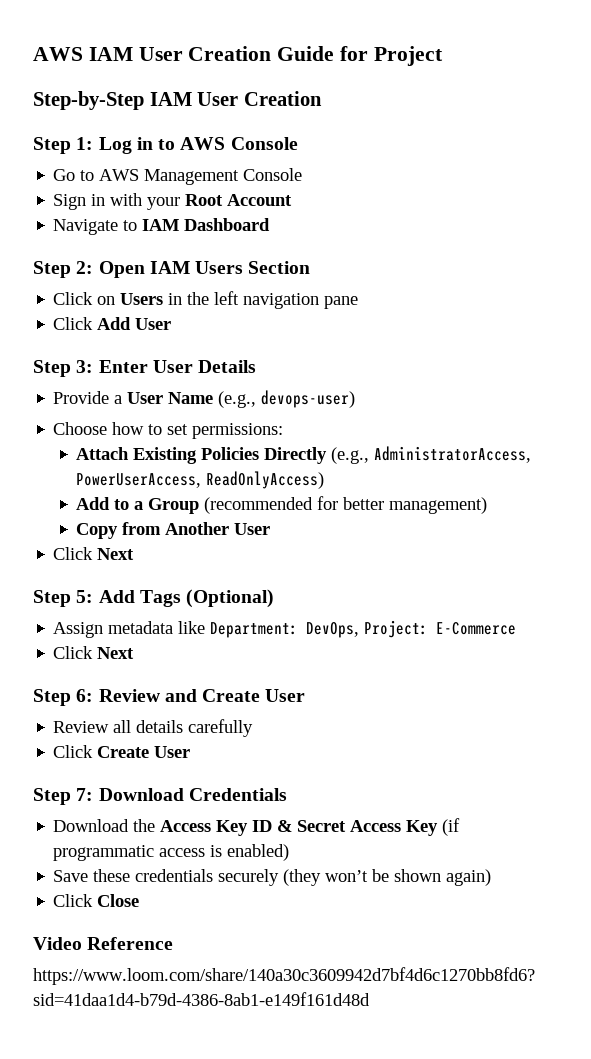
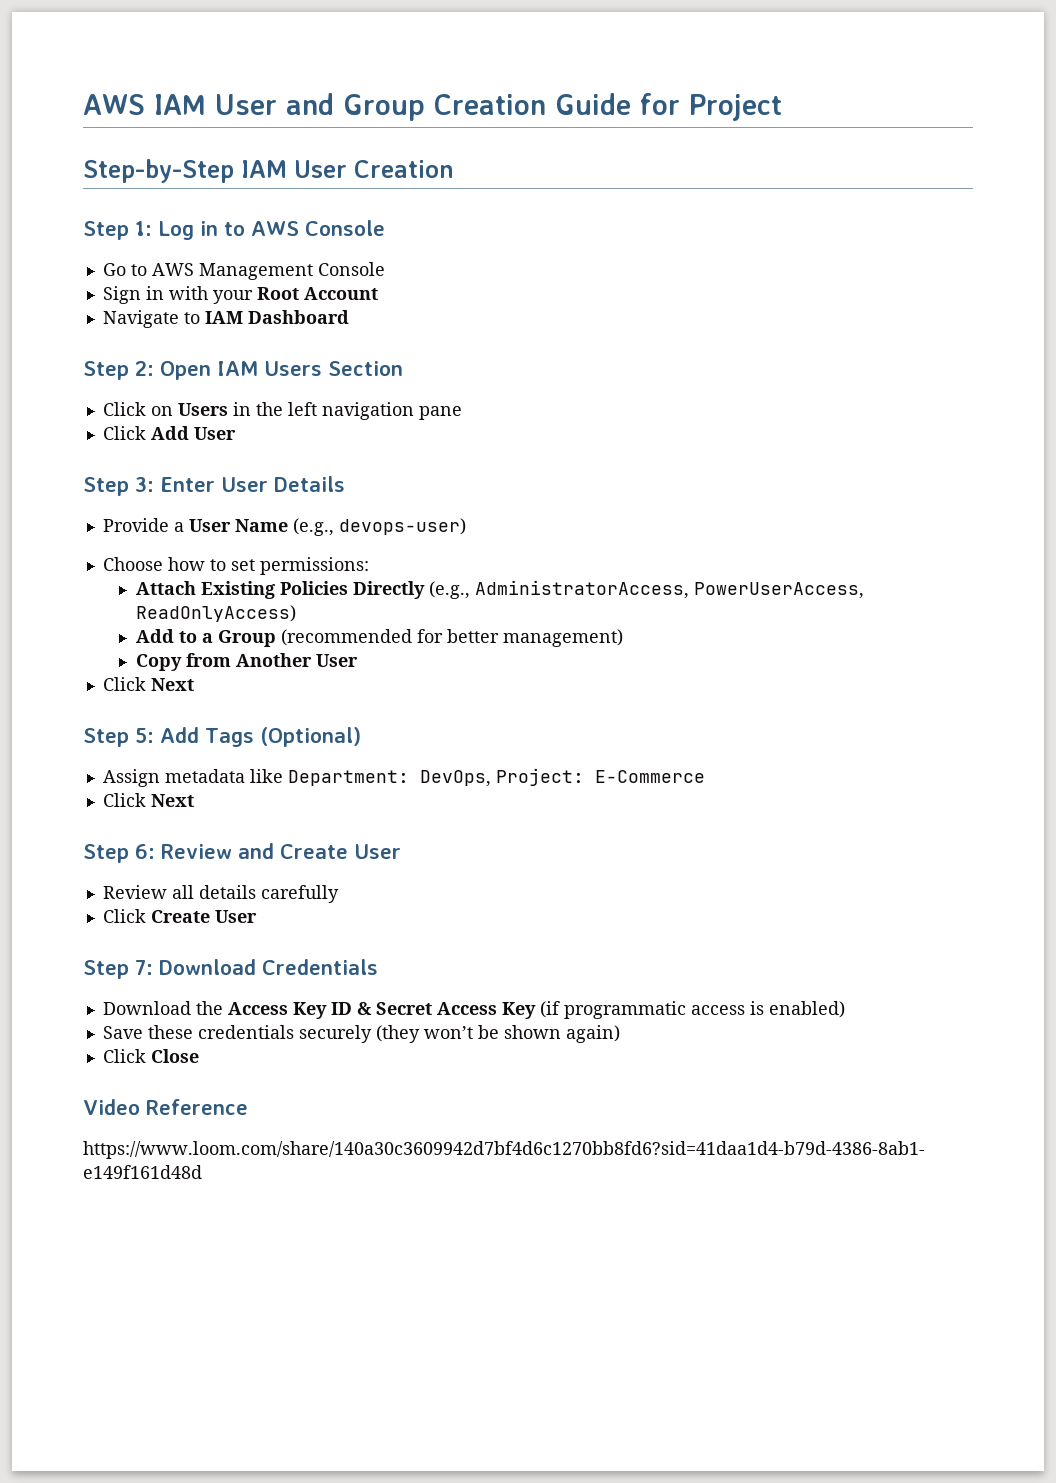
- AWS IAM User Creation Guide for Project
+ AWS IAM User and Group Creation Guide for Project

